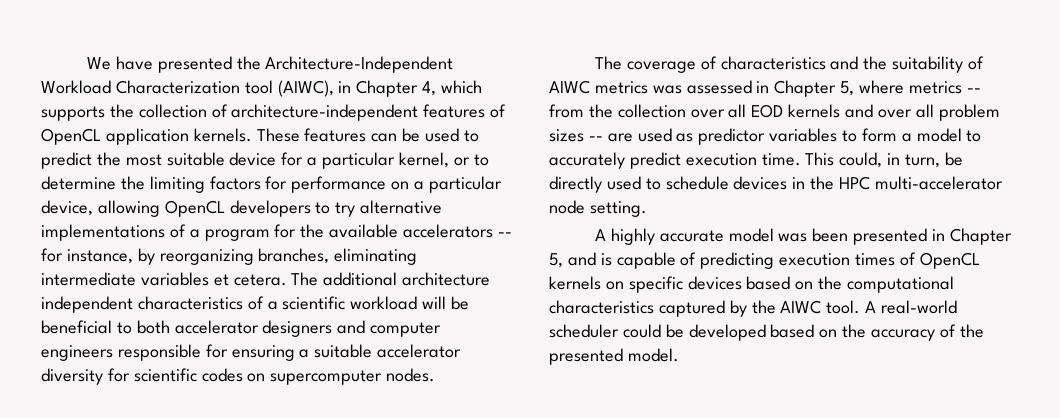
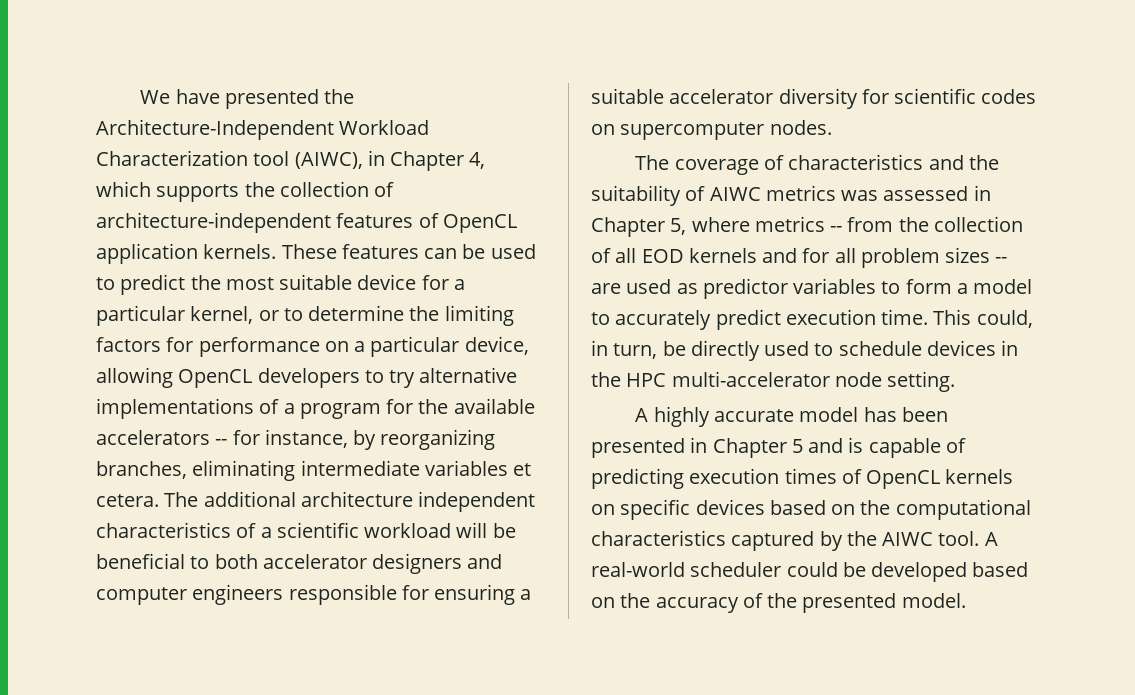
- The coverage of characteristics and the suitability of AIWC metrics was assessed in Chapter 5, where metrics -- from the collection over all EOD kernels and over all problem sizes -- are used as predictor variables to form a model to accurately predict execution time.
+ The coverage of characteristics and the suitability of AIWC metrics was assessed in Chapter 5, where metrics -- from the collection of all EOD kernels and for all problem sizes -- are used as predictor variables to form a model to accurately predict execution time.
- A highly accurate model was been presented in Chapter 5, and is capable of predicting execution times of OpenCL kernels on specific devices based on the computational characteristics captured by the AIWC tool.
+ A highly accurate model has been presented in Chapter 5 and is capable of predicting execution times of OpenCL kernels on specific devices based on the computational characteristics captured by the AIWC tool.

